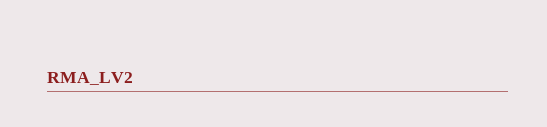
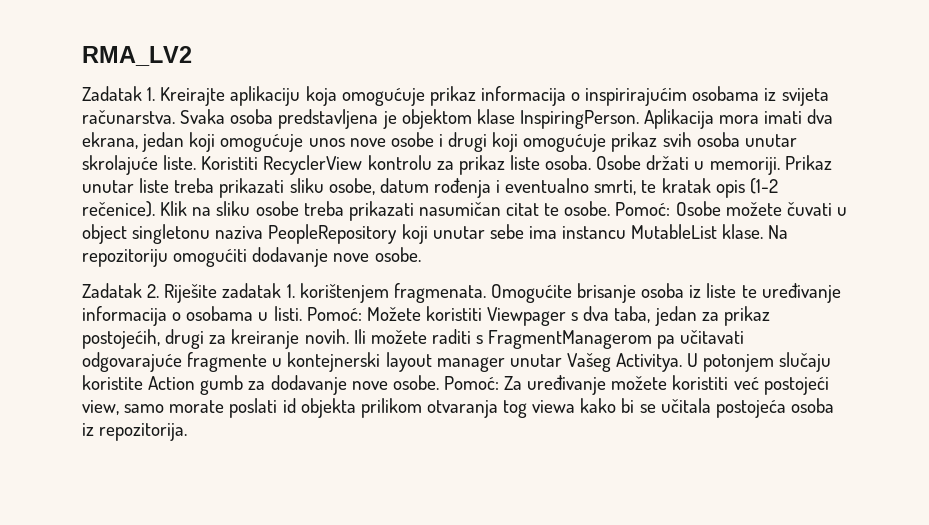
+ Zadatak 1. Kreirajte aplikaciju koja omogućuje prikaz informacija o inspirirajućim osobama iz svijeta računarstva. Svaka osoba predstavljena je objektom klase InspiringPerson. Aplikacija mora imati dva ekrana, jedan koji omogućuje unos nove osobe i drugi koji omogućuje prikaz svih osoba unutar skrolajuće liste. Koristiti RecyclerView kontrolu za prikaz liste osoba. Osobe držati u memoriji. Prikaz unutar liste treba prikazati sliku osobe, datum rođenja i eventualno smrti, te kratak opis (1-2 rečenice). Klik na sliku osobe treba prikazati nasumičan citat te osobe. Pomoć: Osobe možete čuvati u object singletonu naziva PeopleRepository koji unutar sebe ima instancu MutableList klase. Na repozitoriju omogućiti dodavanje nove osobe.
+ Zadatak 2. Riješite zadatak 1. korištenjem fragmenata. Omogućite brisanje osoba iz liste te uređivanje informacija o osobama u listi. Pomoć: Možete koristiti Viewpager s dva taba, jedan za prikaz postojećih, drugi za kreiranje novih. Ili možete raditi s FragmentManagerom pa učitavati odgovarajuće fragmente u kontejnerski layout manager unutar Vašeg Activitya. U potonjem slučaju koristite Action gumb za dodavanje nove osobe. Pomoć: Za uređivanje možete koristiti već postojeći view, samo morate poslati id objekta prilikom otvaranja tog viewa kako bi se učitala postojeća osoba iz repozitorija.

